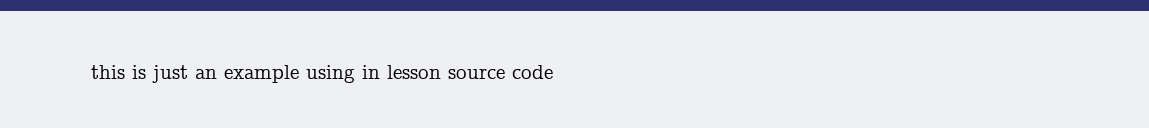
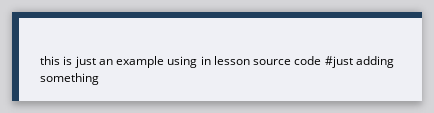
- this is just an example using in lesson source code
+ this is just an example using in lesson source code #just adding something

